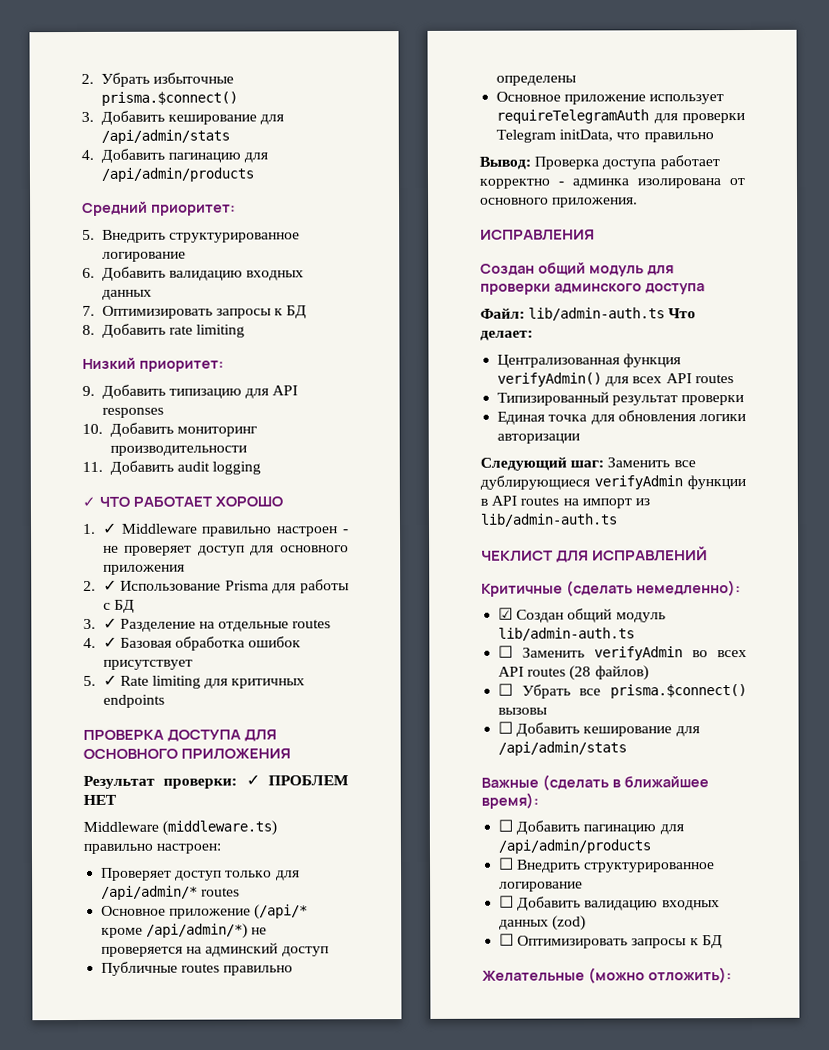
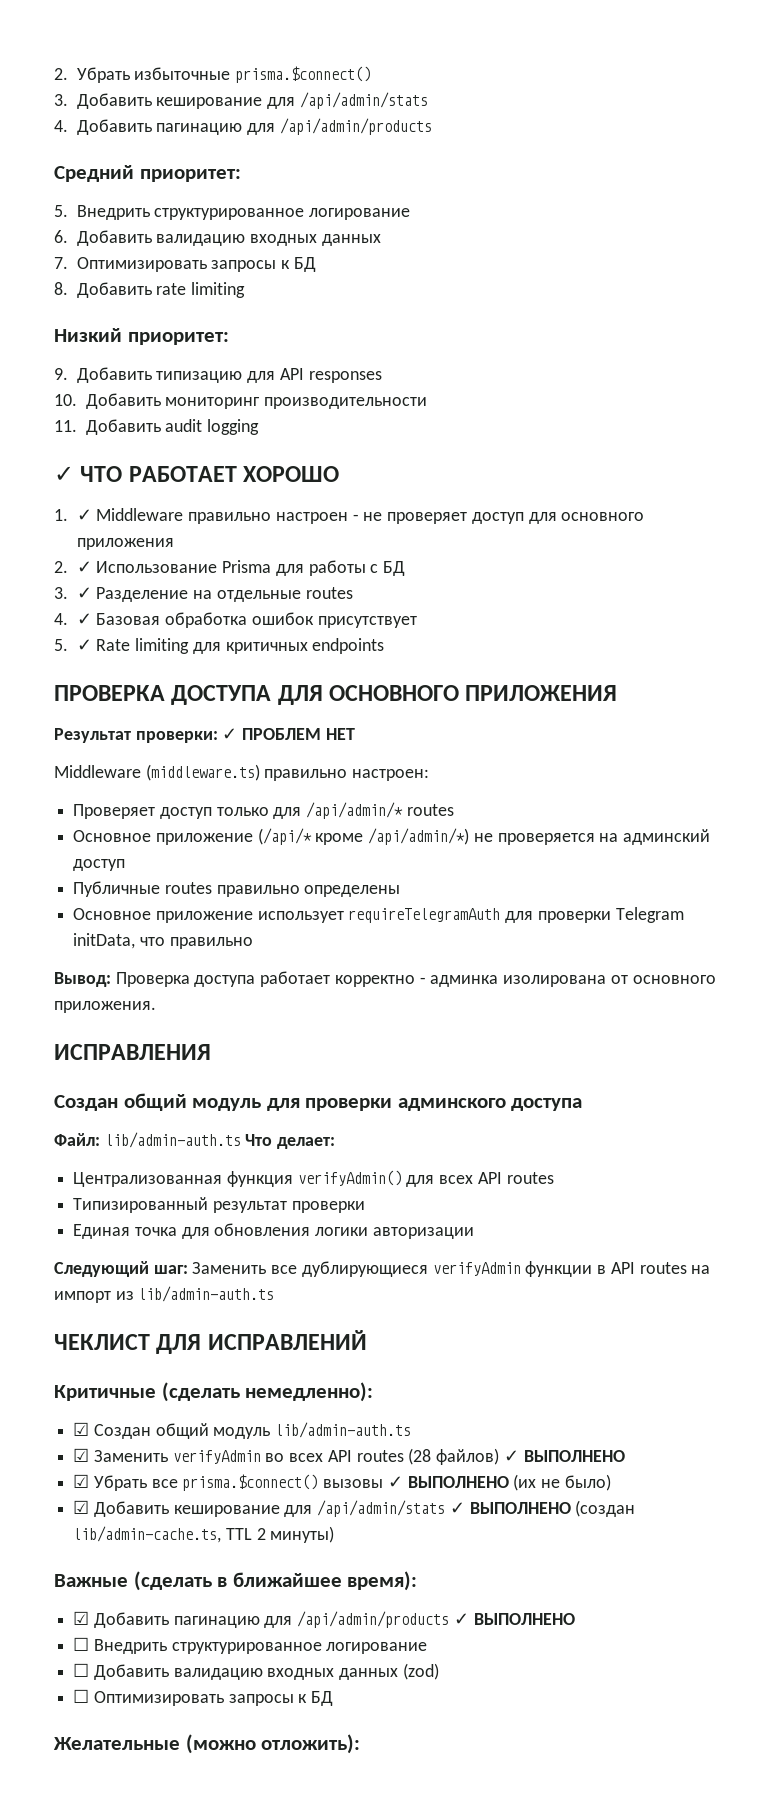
- ☐ Заменить verifyAdmin во всех API routes (28 файлов)
- ☐ Убрать все prisma.$connect() вызовы
- ☐ Добавить кеширование для /api/admin/stats
+ ☑ Заменить verifyAdmin во всех API routes (28 файлов) ✓ ВЫПОЛНЕНО
+ ☑ Убрать все prisma.$connect() вызовы ✓ ВЫПОЛНЕНО (их не было)
+ ☑ Добавить кеширование для /api/admin/stats ✓ ВЫПОЛНЕНО (создан lib/admin-cache.ts, TTL 2 минуты)
- ☐ Добавить пагинацию для /api/admin/products
+ ☑ Добавить пагинацию для /api/admin/products ✓ ВЫПОЛНЕНО

